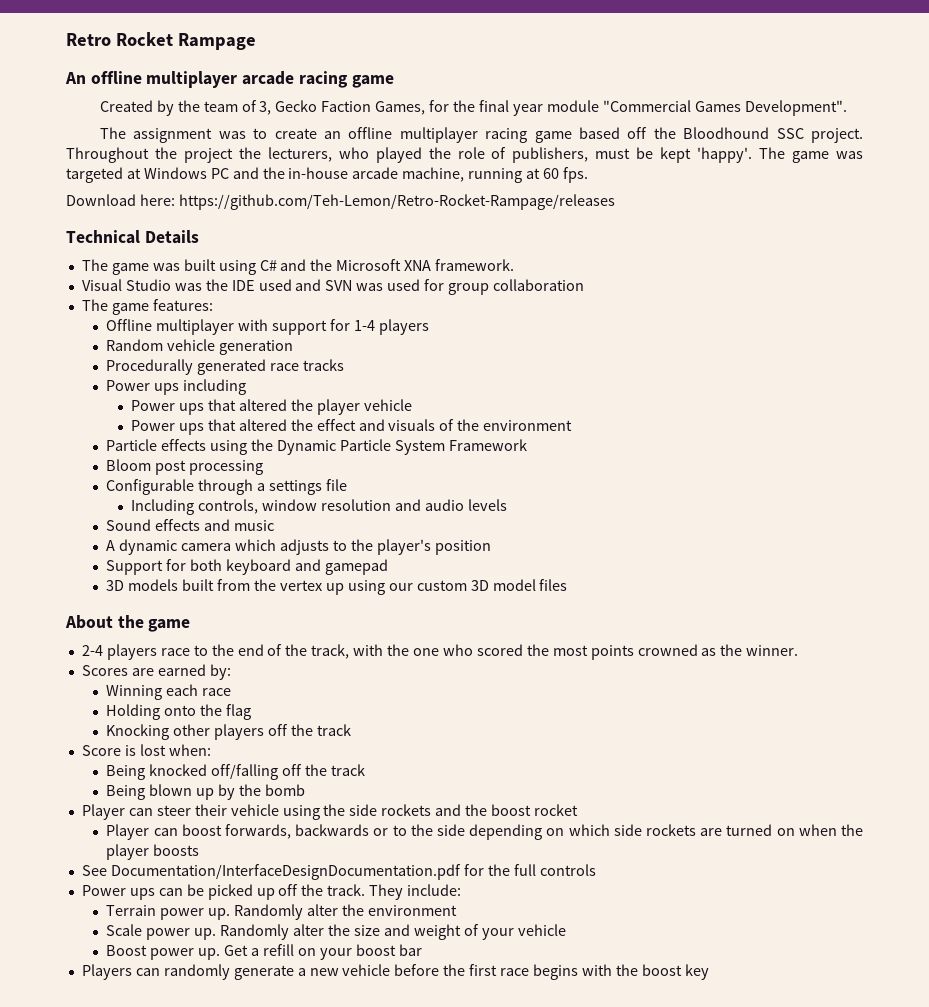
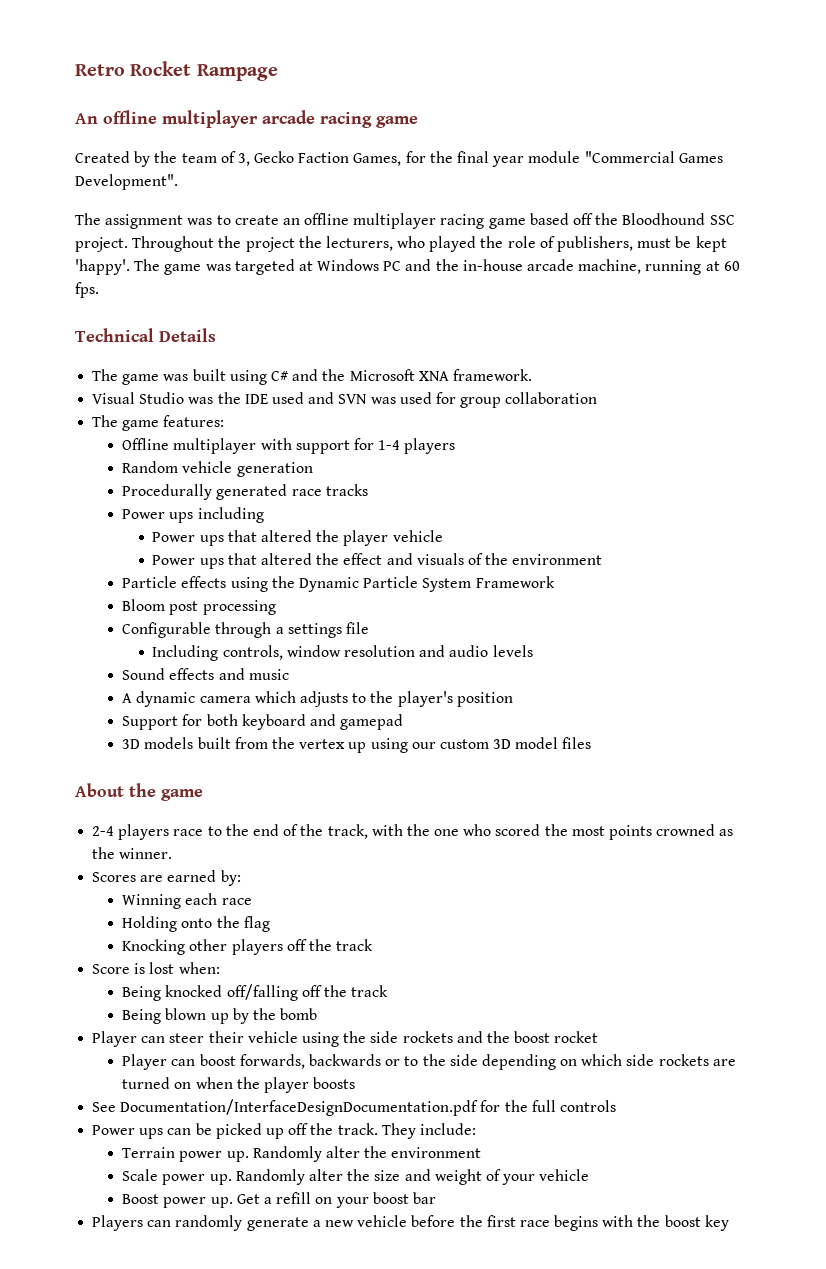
- Download here: https://github.com/Teh-Lemon/Retro-Rocket-Rampage/releases

